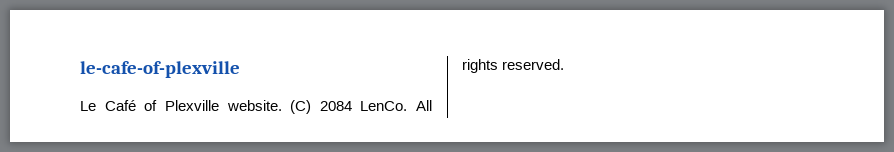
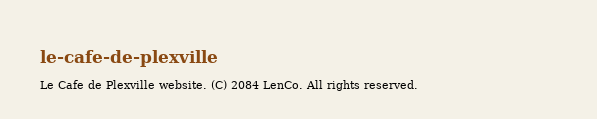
- le-cafe-of-plexville
+ le-cafe-de-plexville
- Le Café of Plexville website.
+ Le Cafe de Plexville website.

